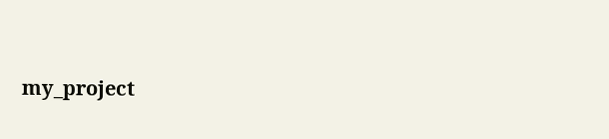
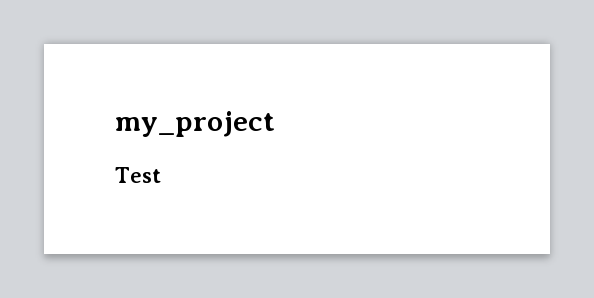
+ Test

